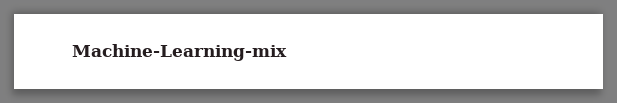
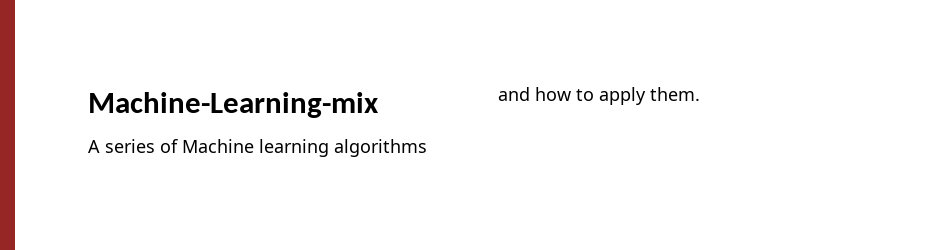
+ A series of Machine learning algorithms and how to apply them.

